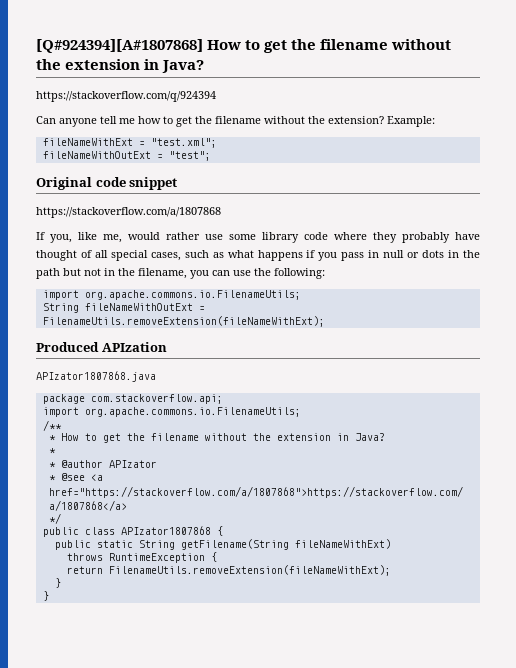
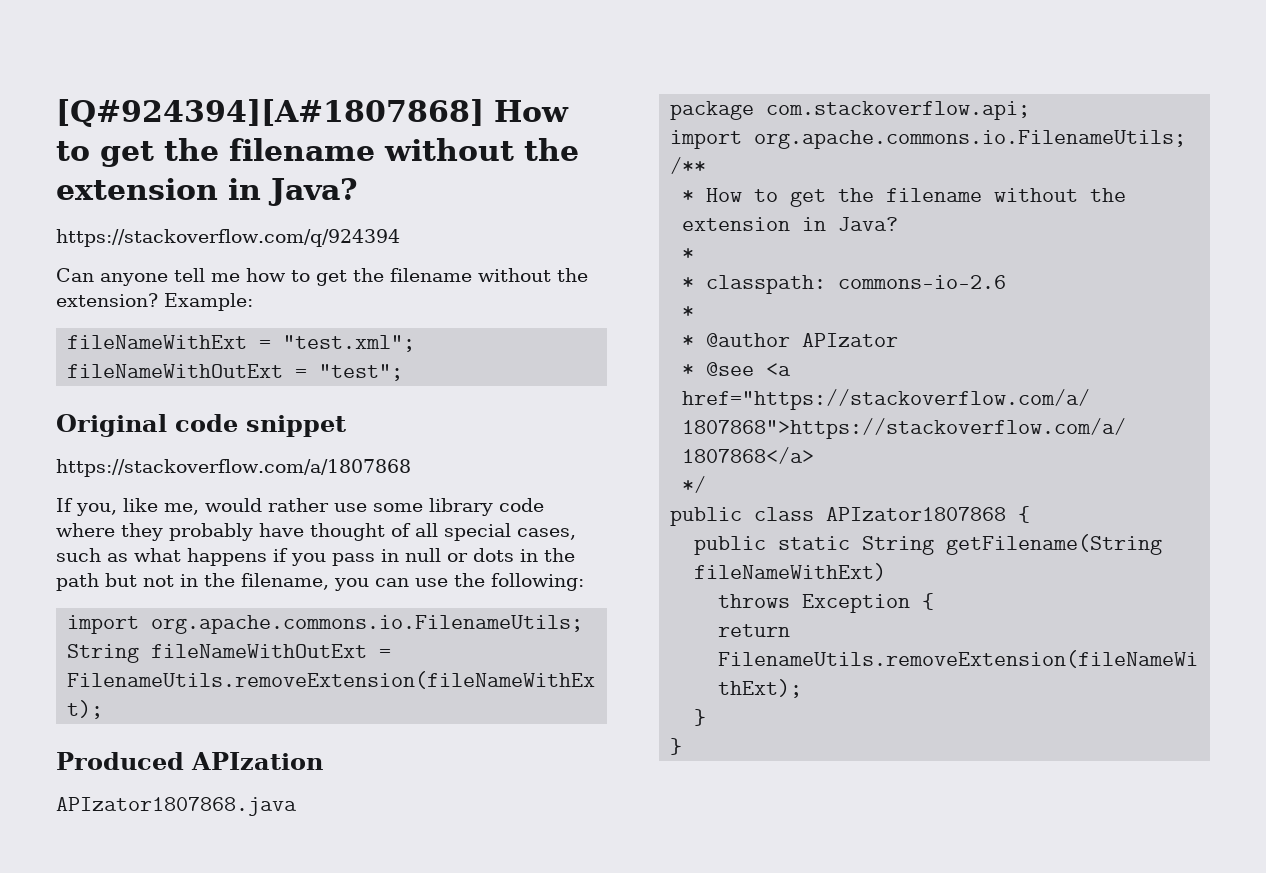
+ * classpath: commons-io-2.6
+ *
- throws RuntimeException {
+ throws Exception {

